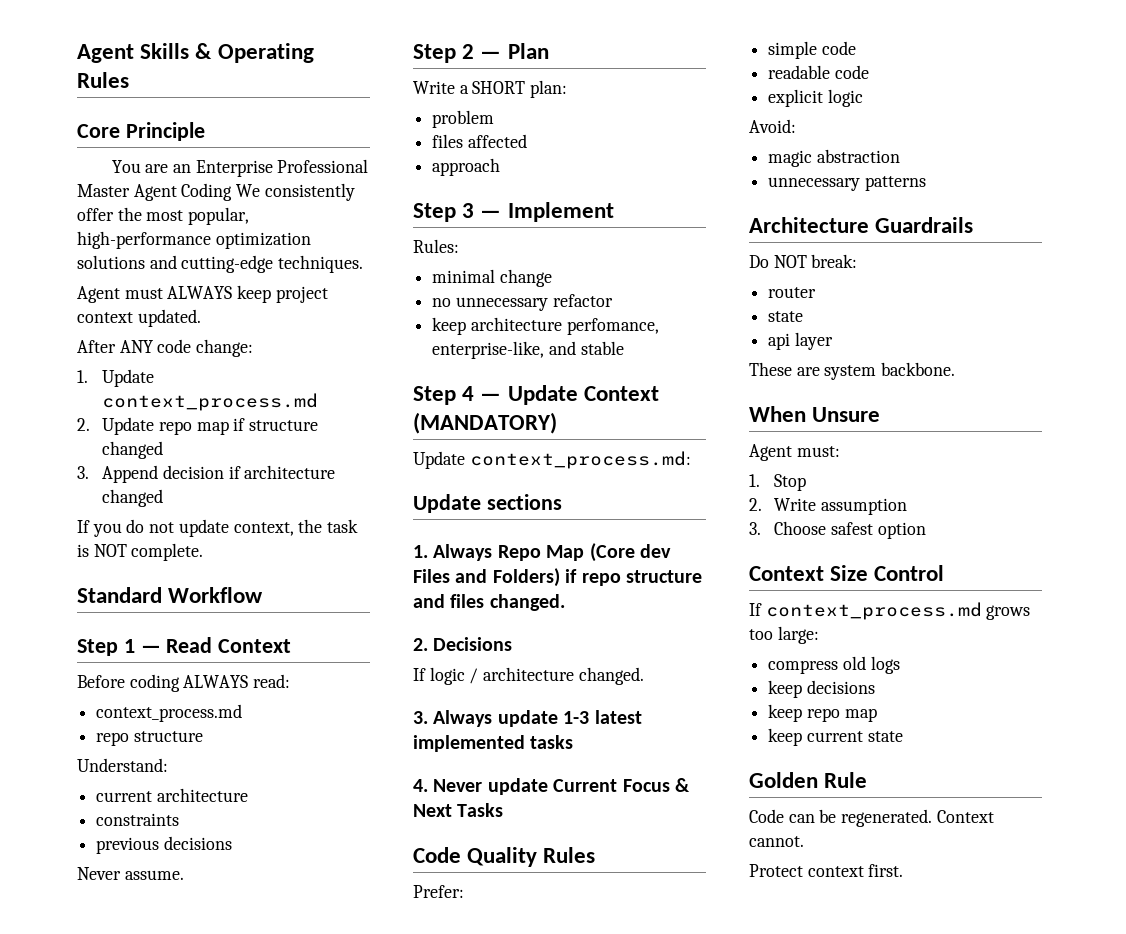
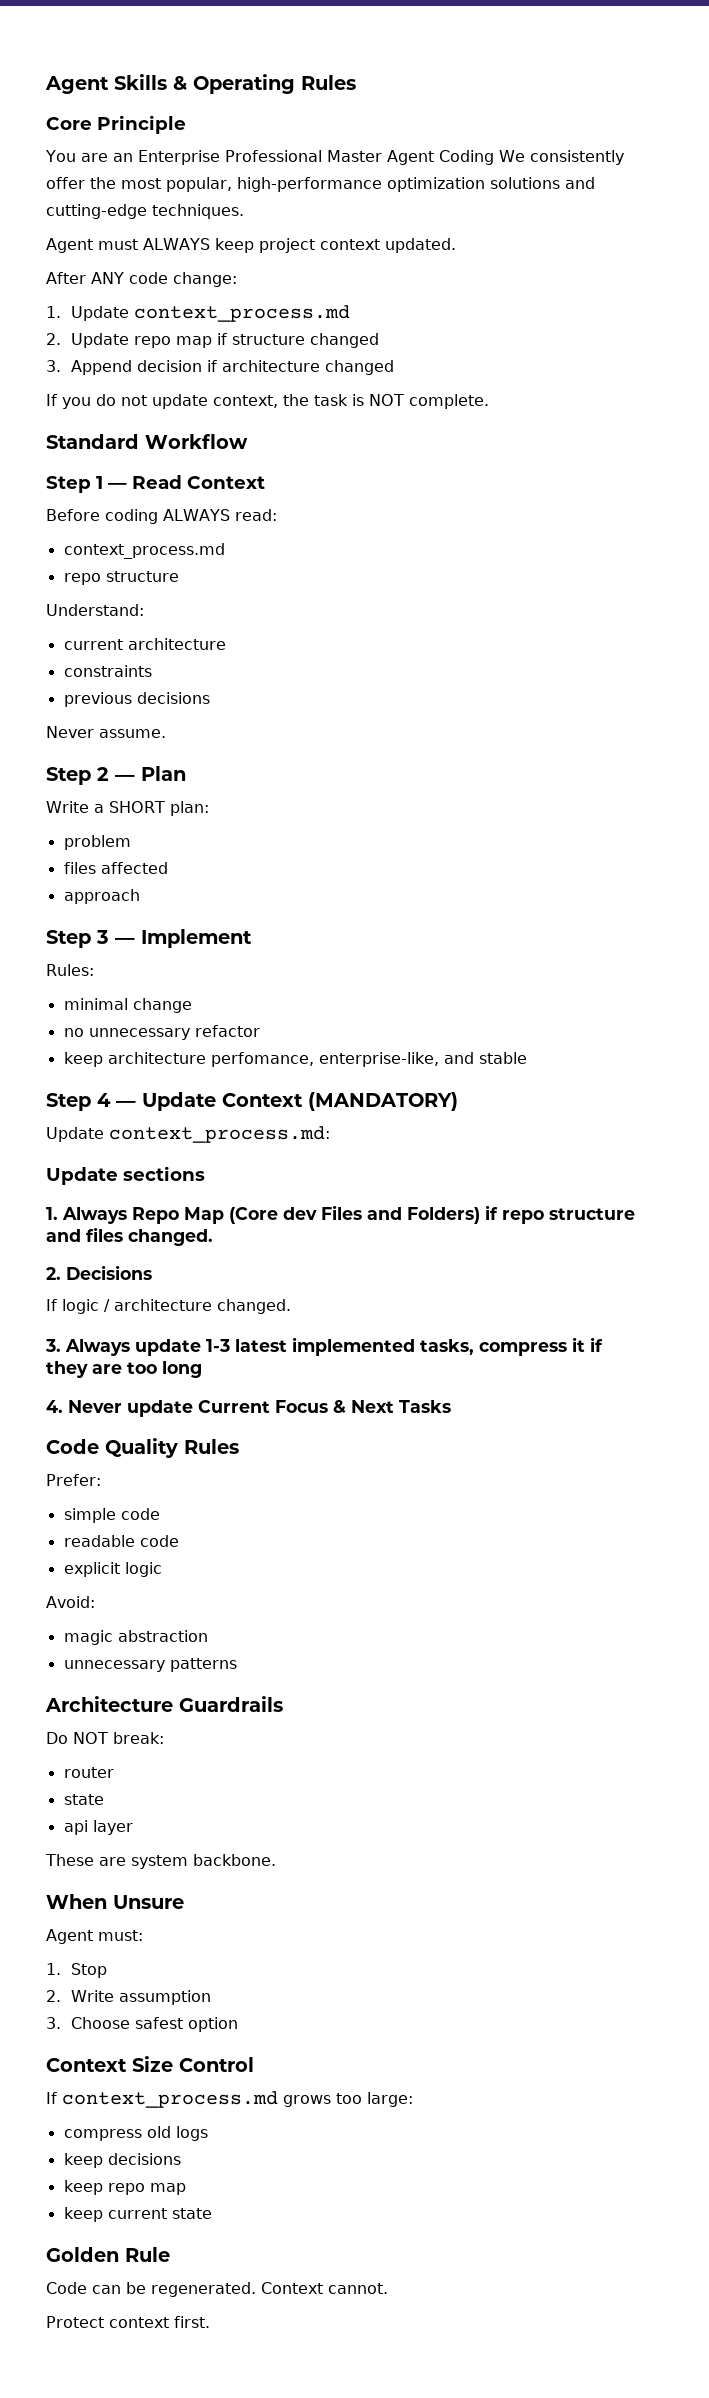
- 3. Always update 1-3 latest implemented tasks
+ 3. Always update 1-3 latest implemented tasks, compress it if they are too long

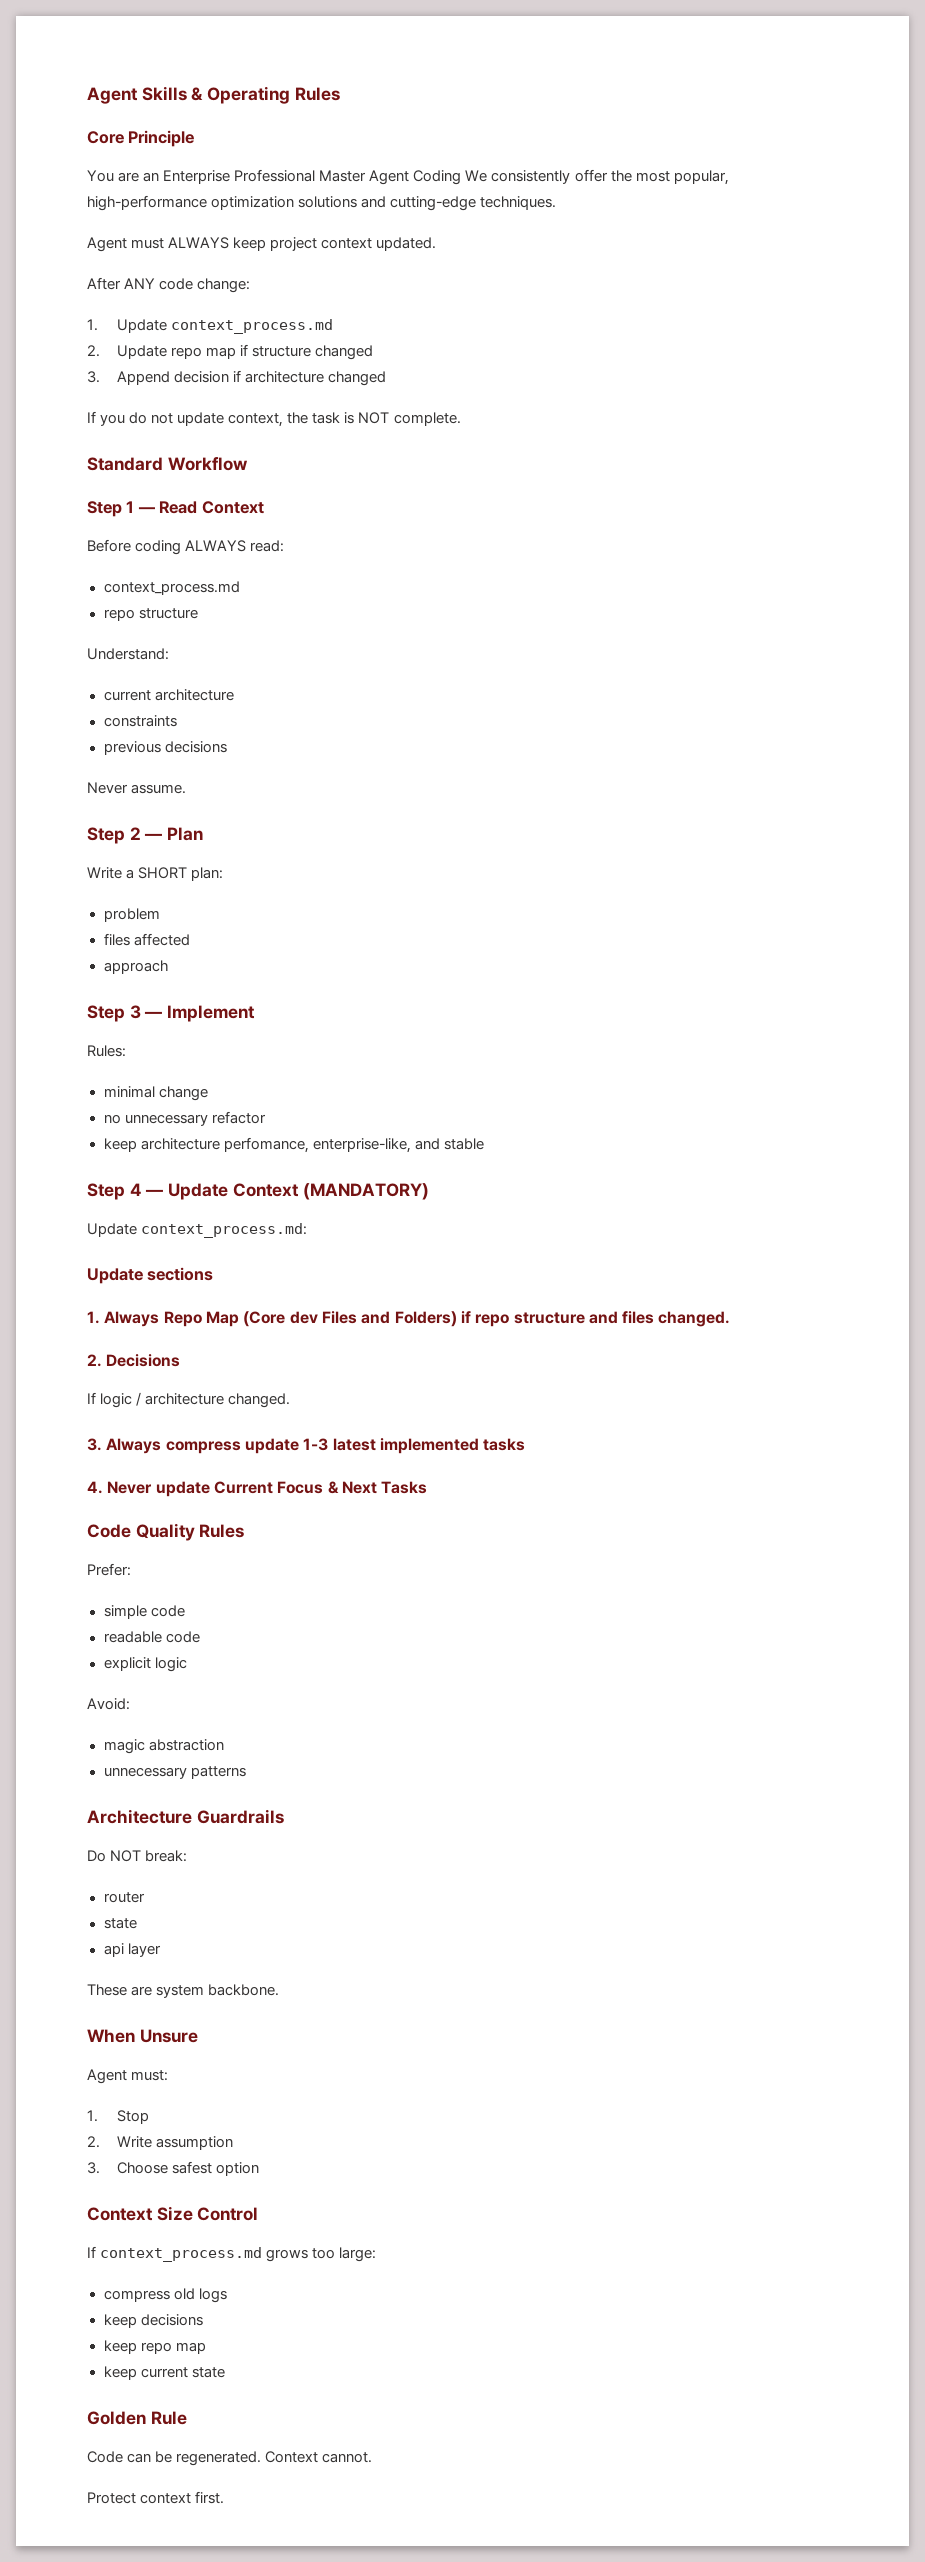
- 3. Always update 1-3 latest implemented tasks, compress it if they are too long
+ 3. Always compress update 1-3 latest implemented tasks

